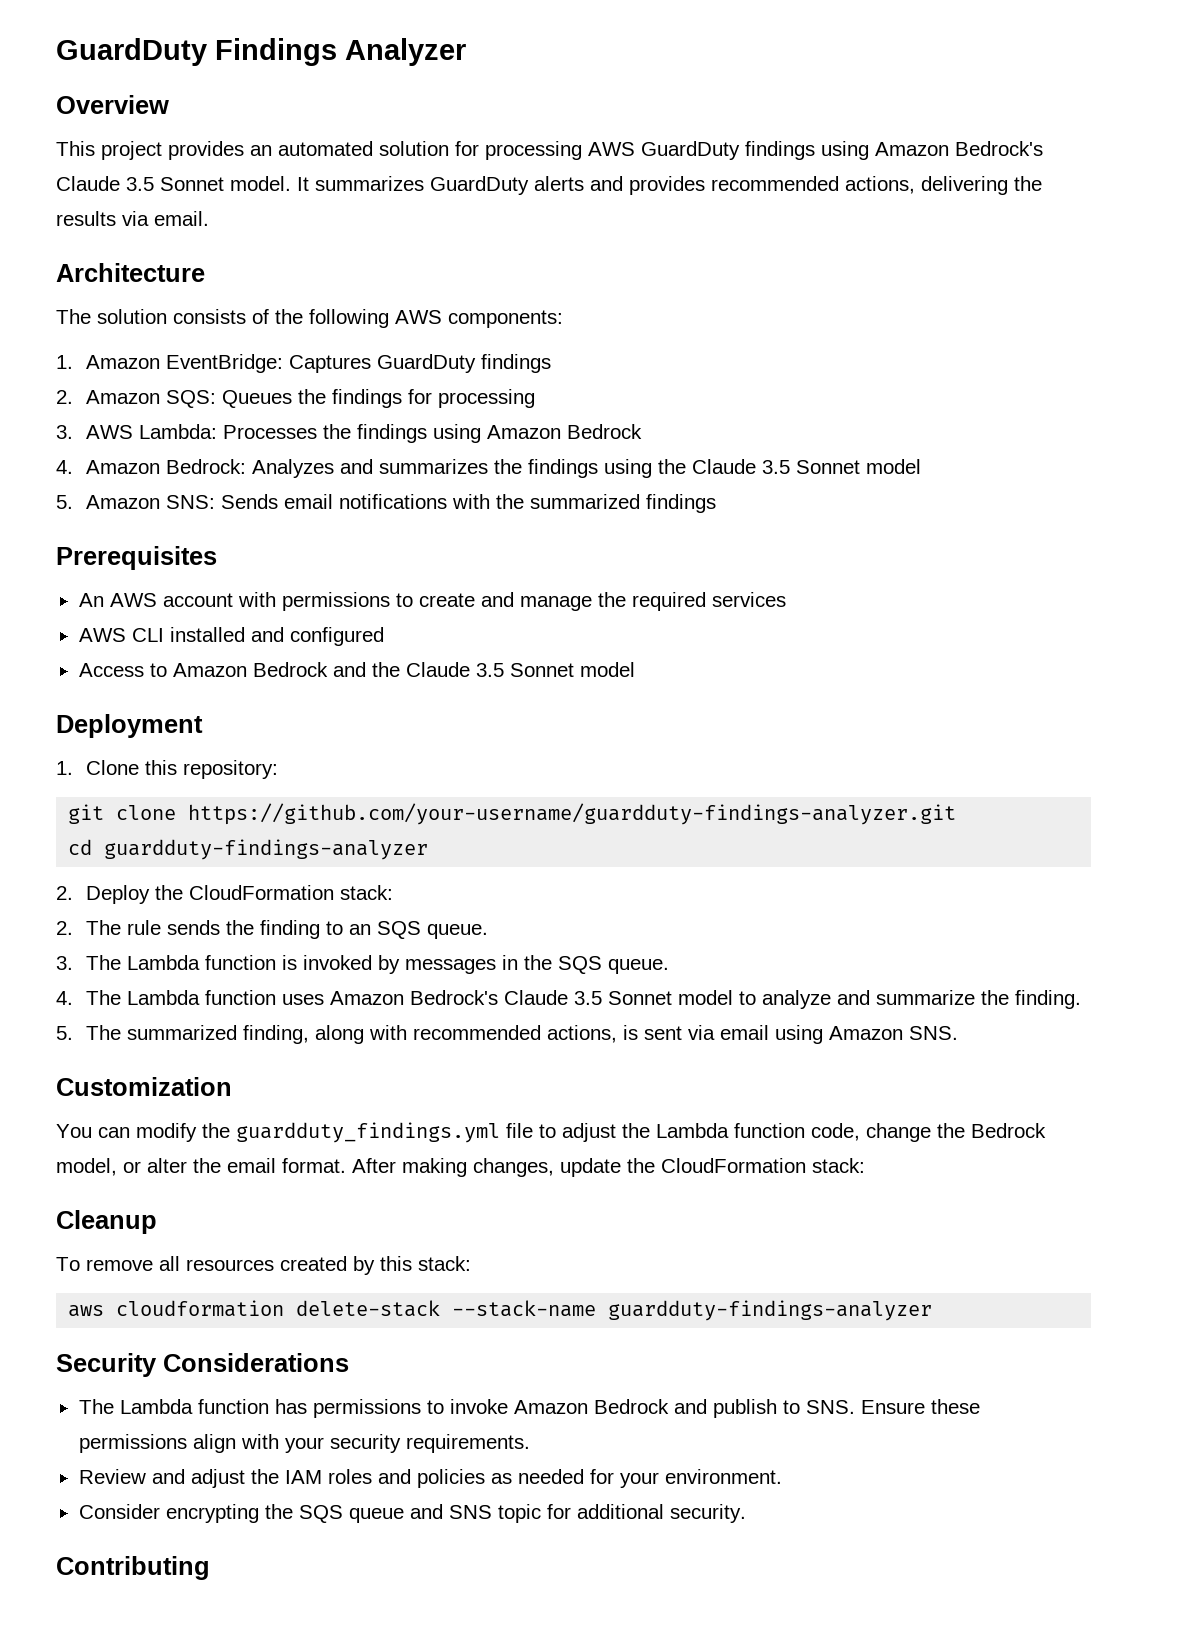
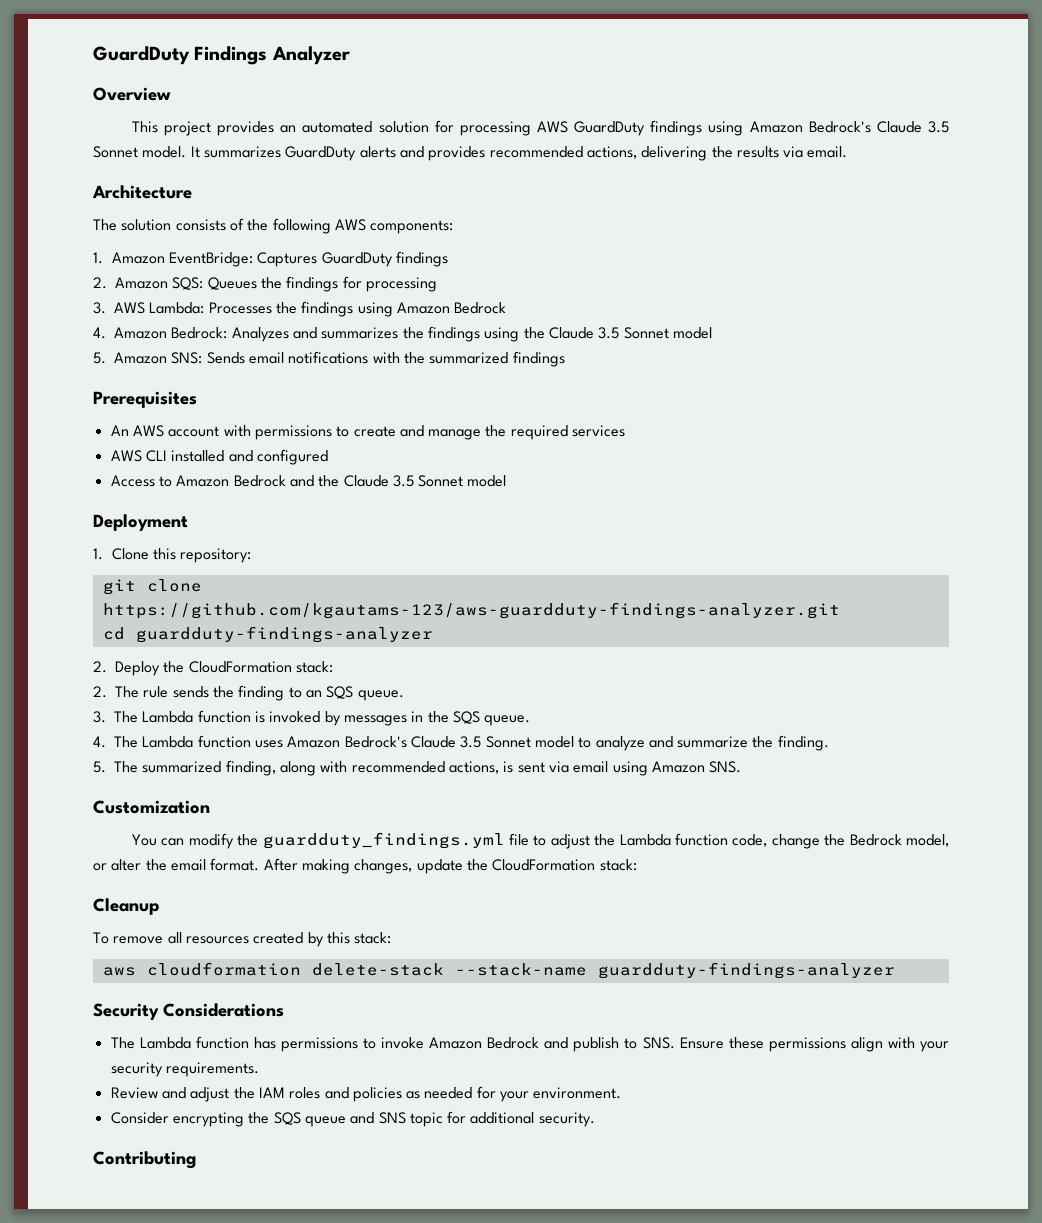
- git clone https://github.com/your-username/guardduty-findings-analyzer.git
+ git clone https://github.com/kgautams-123/aws-guardduty-findings-analyzer.git

